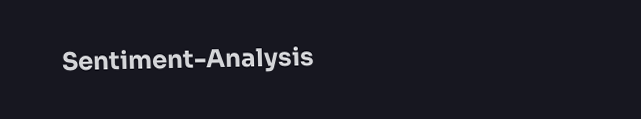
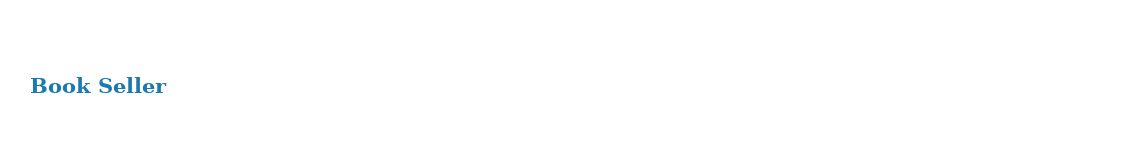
- Sentiment-Analysis
+ Book Seller

